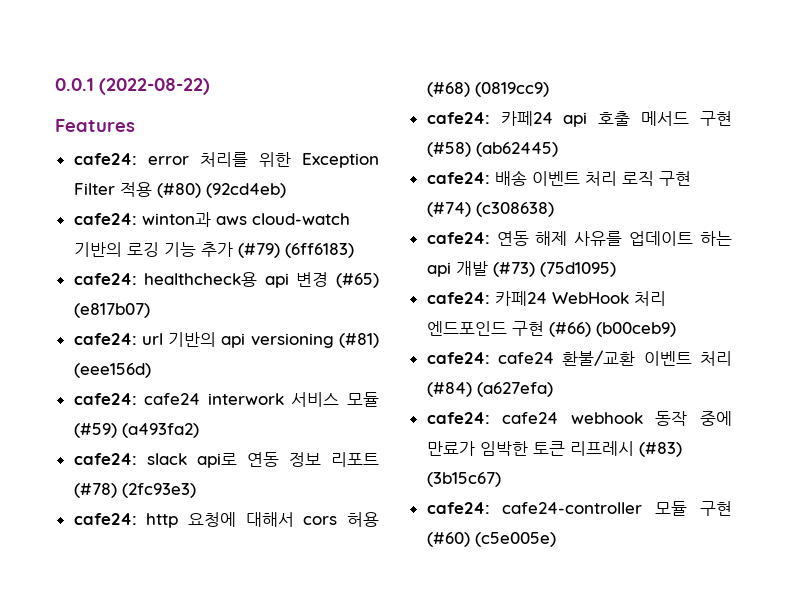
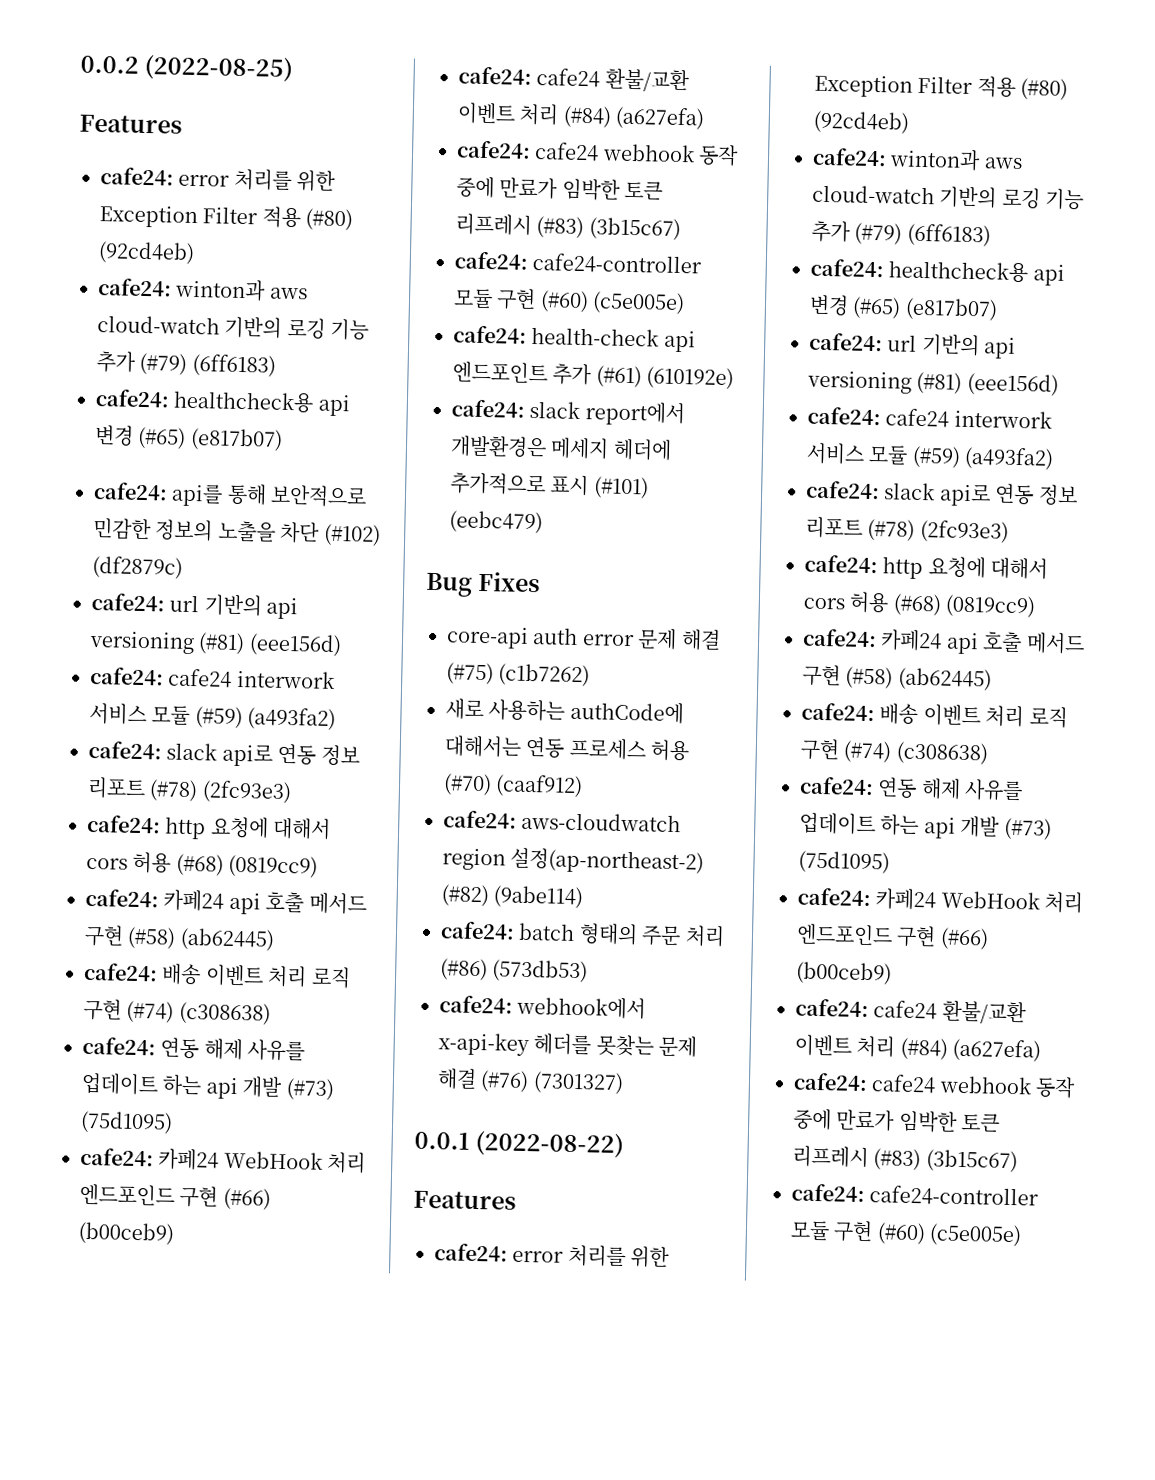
+ 0.0.2 (2022-08-25)
+ Features
+ cafe24: error 처리를 위한 Exception Filter 적용 (#80) (92cd4eb)
+ cafe24: winton과 aws cloud-watch 기반의 로깅 기능 추가 (#79) (6ff6183)
+ cafe24: healthcheck용 api 변경 (#65) (e817b07)
+ cafe24: api를 통해 보안적으로 민감한 정보의 노출을 차단 (#102) (df2879c)
+ cafe24: url 기반의 api versioning (#81) (eee156d)
+ cafe24: cafe24 interwork 서비스 모듈 (#59) (a493fa2)
+ cafe24: slack api로 연동 정보 리포트 (#78) (2fc93e3)
+ cafe24: http 요청에 대해서 cors 허용 (#68) (0819cc9)
+ cafe24: 카페24 api 호출 메서드 구현 (#58) (ab62445)
+ cafe24: 배송 이벤트 처리 로직 구현 (#74) (c308638)
+ cafe24: 연동 해제 사유를 업데이트 하는 api 개발 (#73) (75d1095)
+ cafe24: 카페24 WebHook 처리 엔드포인드 구현 (#66) (b00ceb9)
+ cafe24: cafe24 환불/교환 이벤트 처리 (#84) (a627efa)
+ cafe24: cafe24 webhook 동작 중에 만료가 임박한 토큰 리프레시 (#83) (3b15c67)
+ cafe24: cafe24-controller 모듈 구현 (#60) (c5e005e)
+ cafe24: health-check api 엔드포인트 추가 (#61) (610192e)
+ cafe24: slack report에서 개발환경은 메세지 헤더에 추가적으로 표시 (#101) (eebc479)
+ Bug Fixes
+ core-api auth error 문제 해결 (#75) (c1b7262)
+ 새로 사용하는 authCode에 대해서는 연동 프로세스 허용 (#70) (caaf912)
+ cafe24: aws-cloudwatch region 설정(ap-northeast-2) (#82) (9abe114)
+ cafe24: batch 형태의 주문 처리 (#86) (573db53)
+ cafe24: webhook에서 x-api-key 헤더를 못찾는 문제 해결 (#76) (7301327)

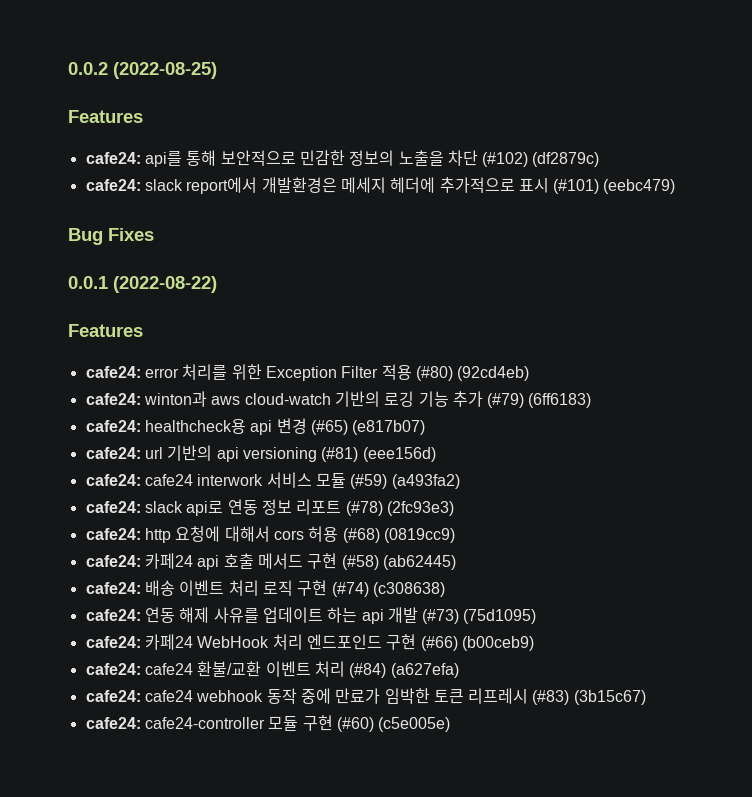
  0.0.2 (2022-08-25)
  Features
- cafe24: error 처리를 위한 Exception Filter 적용 (#80) (92cd4eb)
- cafe24: winton과 aws cloud-watch 기반의 로깅 기능 추가 (#79) (6ff6183)
- cafe24: healthcheck용 api 변경 (#65) (e817b07)
  cafe24: api를 통해 보안적으로 민감한 정보의 노출을 차단 (#102) (df2879c)
- cafe24: url 기반의 api versioning (#81) (eee156d)
- cafe24: cafe24 interwork 서비스 모듈 (#59) (a493fa2)
- cafe24: slack api로 연동 정보 리포트 (#78) (2fc93e3)
- cafe24: http 요청에 대해서 cors 허용 (#68) (0819cc9)
- cafe24: 카페24 api 호출 메서드 구현 (#58) (ab62445)
- cafe24: 배송 이벤트 처리 로직 구현 (#74) (c308638)
- cafe24: 연동 해제 사유를 업데이트 하는 api 개발 (#73) (75d1095)
- cafe24: 카페24 WebHook 처리 엔드포인드 구현 (#66) (b00ceb9)
- cafe24: cafe24 환불/교환 이벤트 처리 (#84) (a627efa)
- cafe24: cafe24 webhook 동작 중에 만료가 임박한 토큰 리프레시 (#83) (3b15c67)
- cafe24: cafe24-controller 모듈 구현 (#60) (c5e005e)
- cafe24: health-check api 엔드포인트 추가 (#61) (610192e)
- core-api auth error 문제 해결 (#75) (c1b7262)
- 새로 사용하는 authCode에 대해서는 연동 프로세스 허용 (#70) (caaf912)
- cafe24: aws-cloudwatch region 설정(ap-northeast-2) (#82) (9abe114)
- cafe24: batch 형태의 주문 처리 (#86) (573db53)
- cafe24: webhook에서 x-api-key 헤더를 못찾는 문제 해결 (#76) (7301327)

